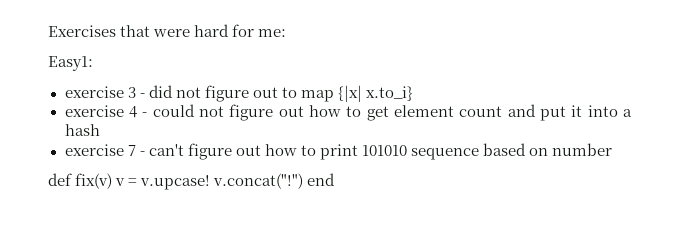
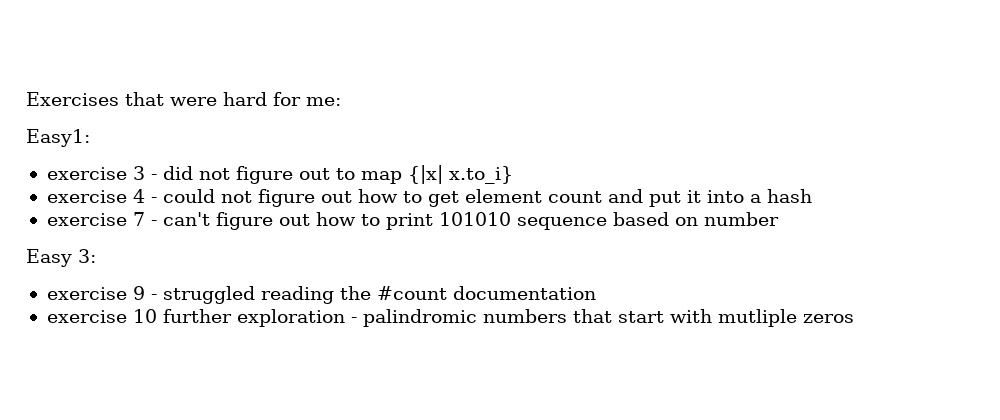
- def fix(v) v = v.upcase! v.concat("!") end
+ Easy 3:
+ exercise 9 - struggled reading the #count documentation
+ exercise 10 further exploration - palindromic numbers that start with mutliple zeros

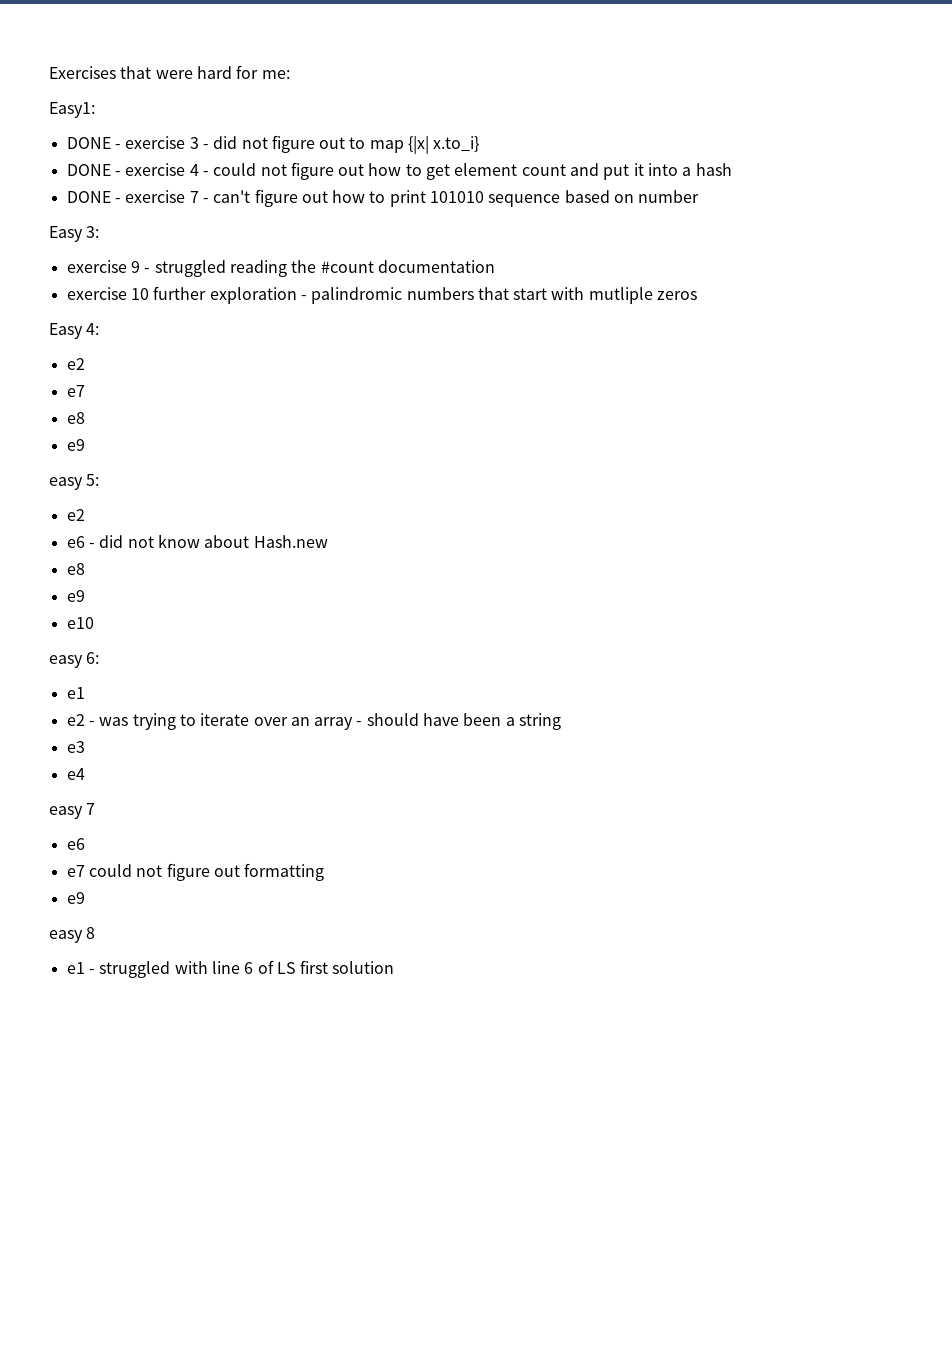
- exercise 3 - did not figure out to map {|x| x.to_i}
+ DONE - exercise 3 - did not figure out to map {|x| x.to_i}
- exercise 4 - could not figure out how to get element count and put it into a hash
+ DONE - exercise 4 - could not figure out how to get element count and put it into a hash
- exercise 7 - can't figure out how to print 101010 sequence based on number
+ DONE - exercise 7 - can't figure out how to print 101010 sequence based on number
+ Easy 4:
+ e2
+ e7
+ e8
+ e9
+ easy 5:
+ e2
+ e6 - did not know about Hash.new
+ e8
+ e9
+ e10
+ easy 6:
+ e1
+ e2 - was trying to iterate over an array - should have been a string
+ e3
+ e4
+ easy 7
+ e6
+ e7 could not figure out formatting
+ e9
+ easy 8
+ e1 - struggled with line 6 of LS first solution

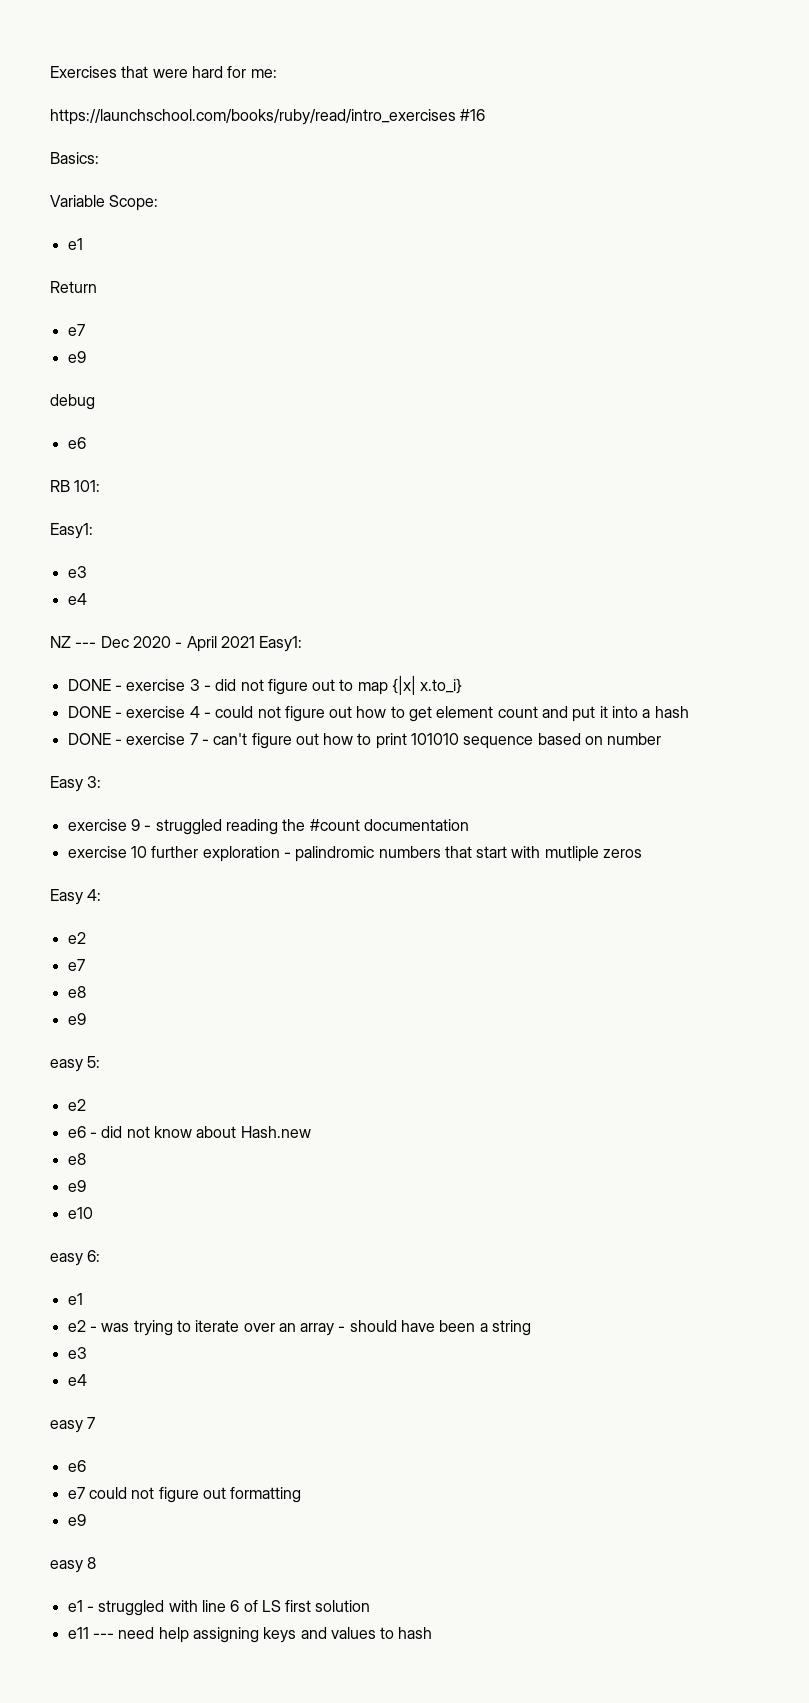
+ https://launchschool.com/books/ruby/read/intro_exercises #16
+ Basics:
+ Variable Scope:
+ e1
+ Return
+ e7
+ e9
+ debug
+ e6
+ RB 101:
  Easy1:
+ e3
+ e4
+ NZ --- Dec 2020 - April 2021 Easy1:
+ e11 --- need help assigning keys and values to hash

